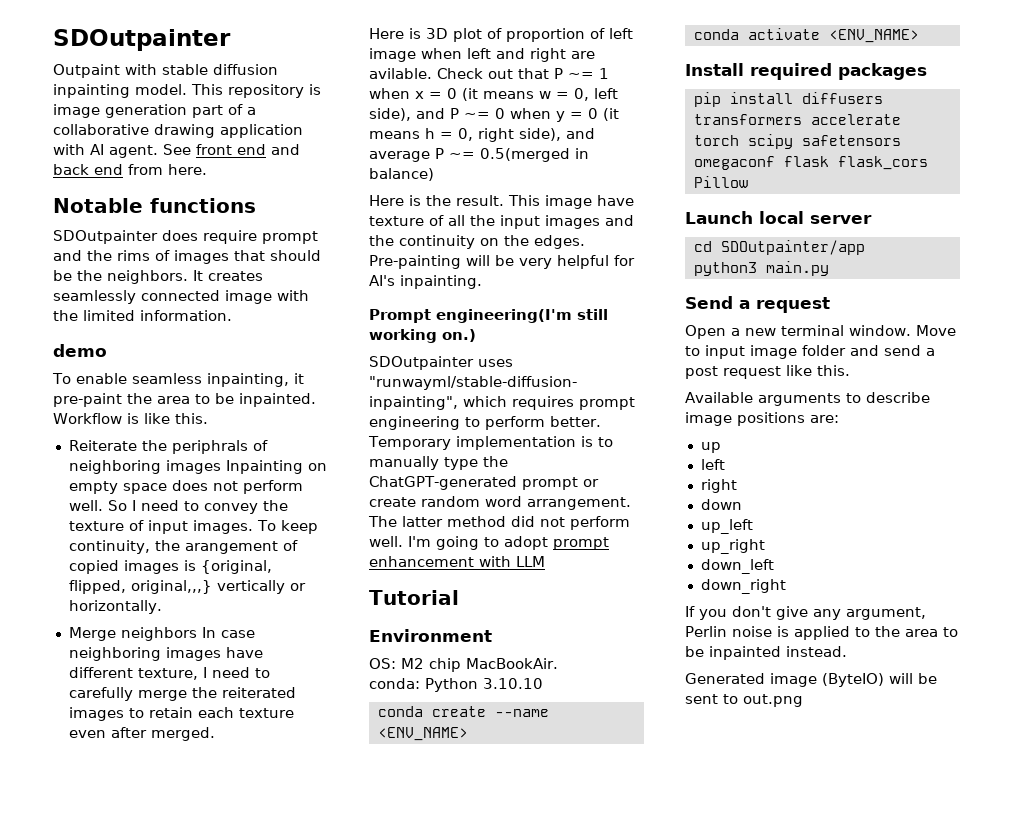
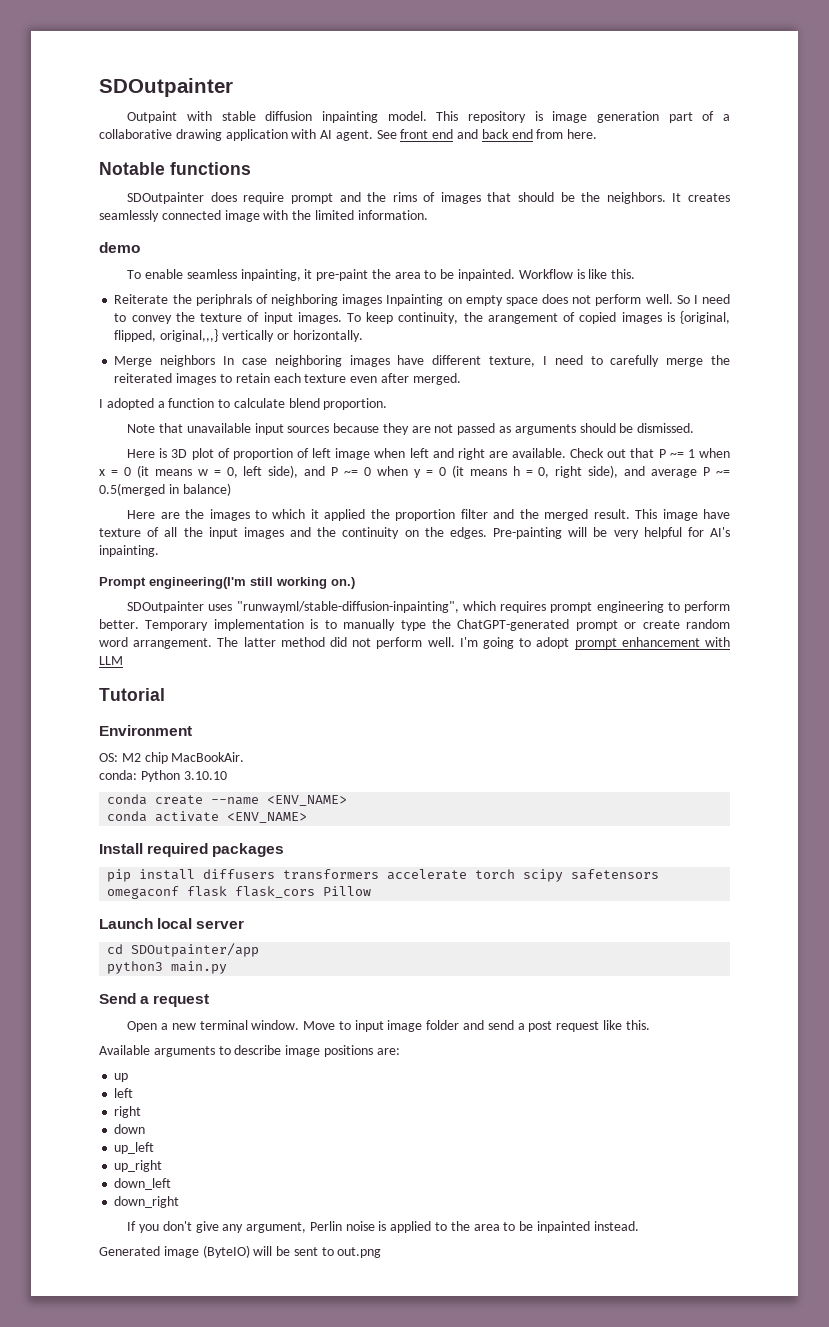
+ I adopted a function to calculate blend proportion.
+ Note that unavailable input sources because they are not passed as arguments should be dismissed.
- Here is 3D plot of proportion of left image when left and right are avilable.
+ Here is 3D plot of proportion of left image when left and right are available.
- Here is the result.
+ Here are the images to which it applied the proportion filter and the merged result.

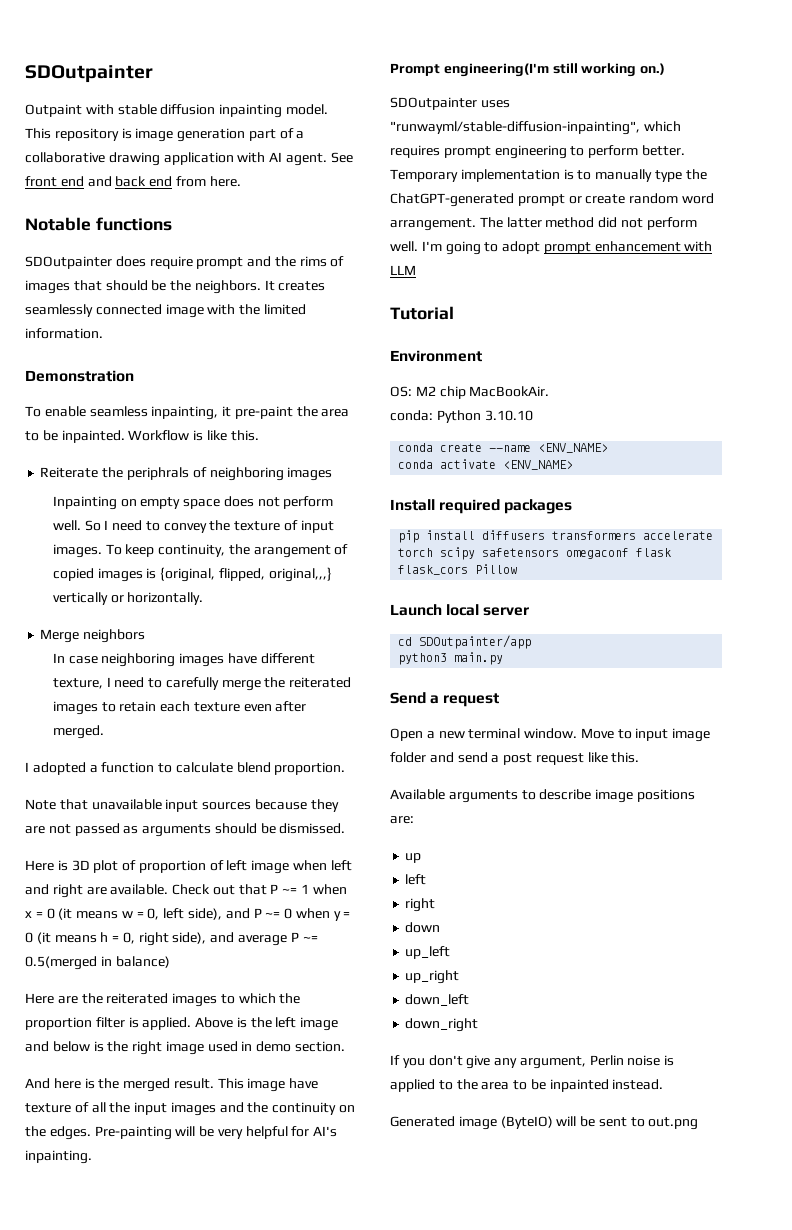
- demo
+ Demonstration
- Reiterate the periphrals of neighboring images Inpainting on empty space does not perform well.
+ Reiterate the periphrals of neighboring images
+ Inpainting on empty space does not perform well.
- Merge neighbors In case neighboring images have different texture, I need to carefully merge the reiterated images to retain each texture even after merged.
+ Merge neighbors
+ In case neighboring images have different texture, I need to carefully merge the reiterated images to retain each texture even after merged.
- Here are the images to which it applied the proportion filter and the merged result.
+ Here are the reiterated images to which the proportion filter is applied. Above is the left image and below is the right image used in demo section.
+ And here is the merged result.

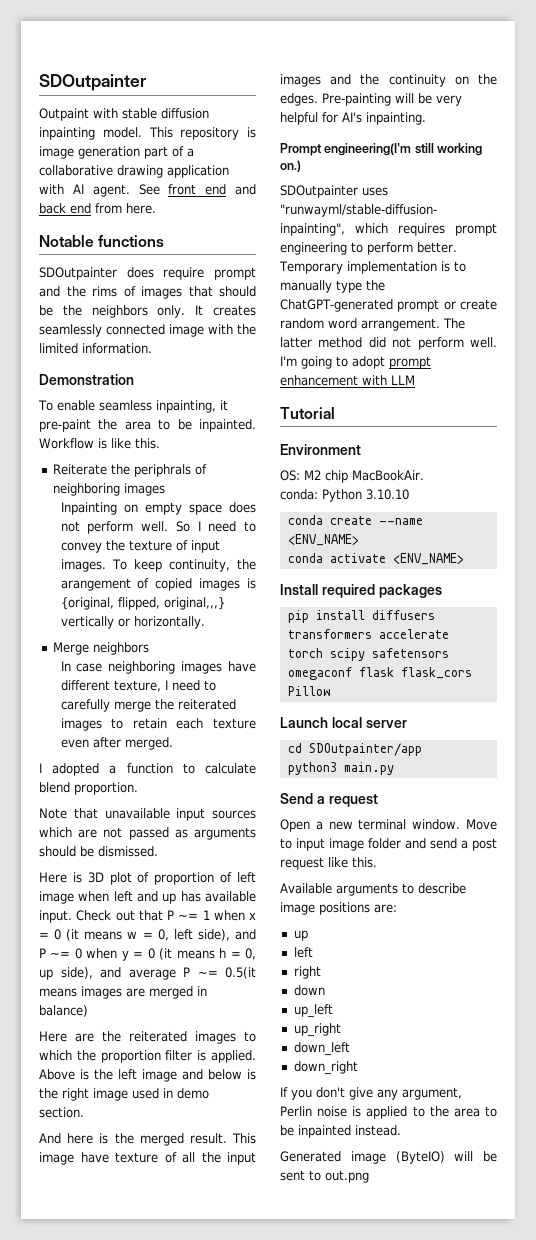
- SDOutpainter does require prompt and the rims of images that should be the neighbors.
+ SDOutpainter does require prompt and the rims of images that should be the neighbors only.
- Note that unavailable input sources because they are not passed as arguments should be dismissed.
+ Note that unavailable input sources which are not passed as arguments should be dismissed.
- Here is 3D plot of proportion of left image when left and right are available.
+ Here is 3D plot of proportion of left image when left and up has available input.
- Check out that P ~= 1 when x = 0 (it means w = 0, left side), and P ~= 0 when y = 0 (it means h = 0, right side), and average P ~= 0.5(merged in balance)
+ Check out that P ~= 1 when x = 0 (it means w = 0, left side), and P ~= 0 when y = 0 (it means h = 0, up side), and average P ~= 0.5(it means images are merged in balance)

